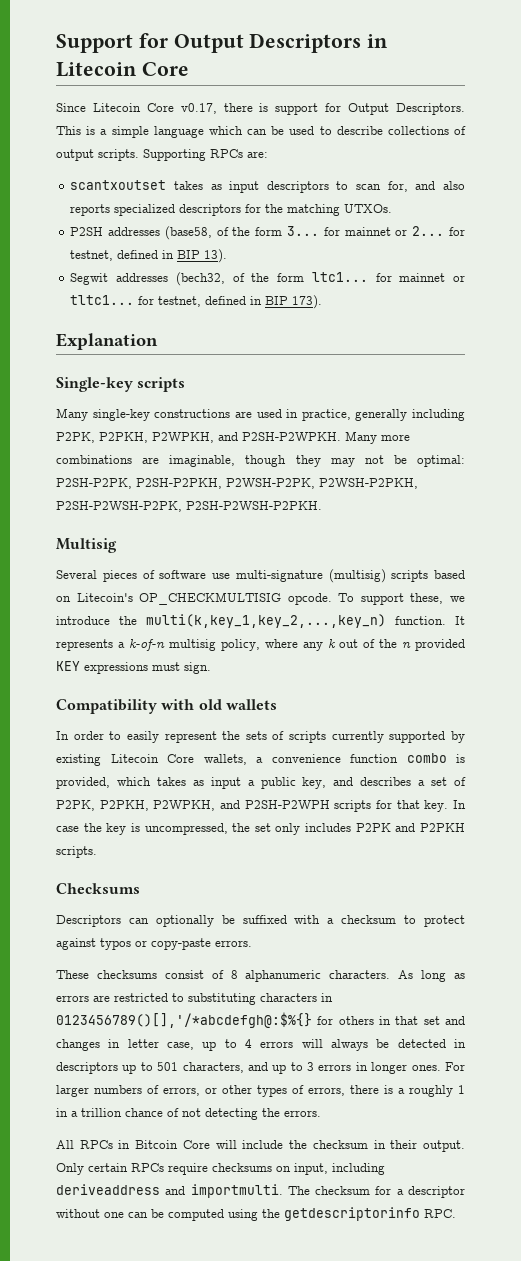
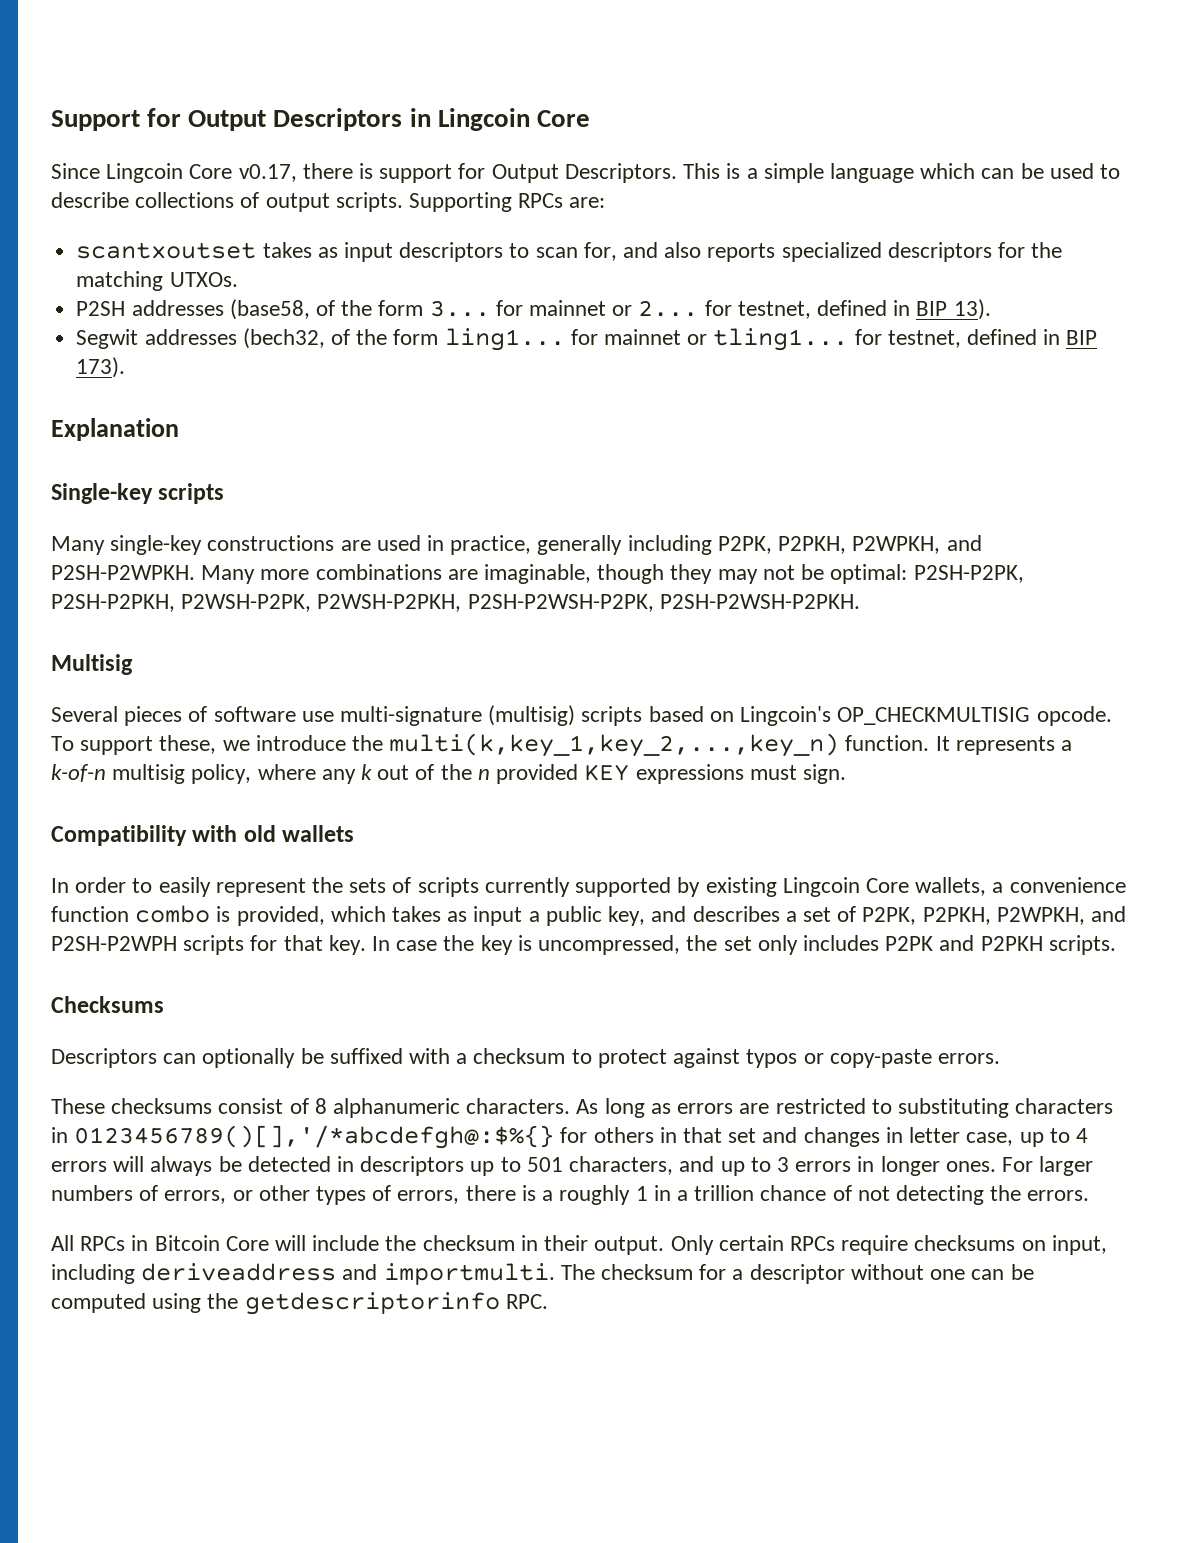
- Support for Output Descriptors in Litecoin Core
+ Support for Output Descriptors in Lingcoin Core
- Since Litecoin Core v0.17, there is support for Output Descriptors.
+ Since Lingcoin Core v0.17, there is support for Output Descriptors.
- Segwit addresses (bech32, of the form ltc1... for mainnet or tltc1... for testnet, defined in BIP 173).
+ Segwit addresses (bech32, of the form ling1... for mainnet or tling1... for testnet, defined in BIP 173).
- Several pieces of software use multi-signature (multisig) scripts based on Litecoin's OP_CHECKMULTISIG opcode.
+ Several pieces of software use multi-signature (multisig) scripts based on Lingcoin's OP_CHECKMULTISIG opcode.
- In order to easily represent the sets of scripts currently supported by existing Litecoin Core wallets, a convenience function combo is provided, which takes as input a public key, and describes a set of P2PK, P2PKH, P2WPKH, and P2SH-P2WPH scripts for that key.
+ In order to easily represent the sets of scripts currently supported by existing Lingcoin Core wallets, a convenience function combo is provided, which takes as input a public key, and describes a set of P2PK, P2PKH, P2WPKH, and P2SH-P2WPH scripts for that key.

